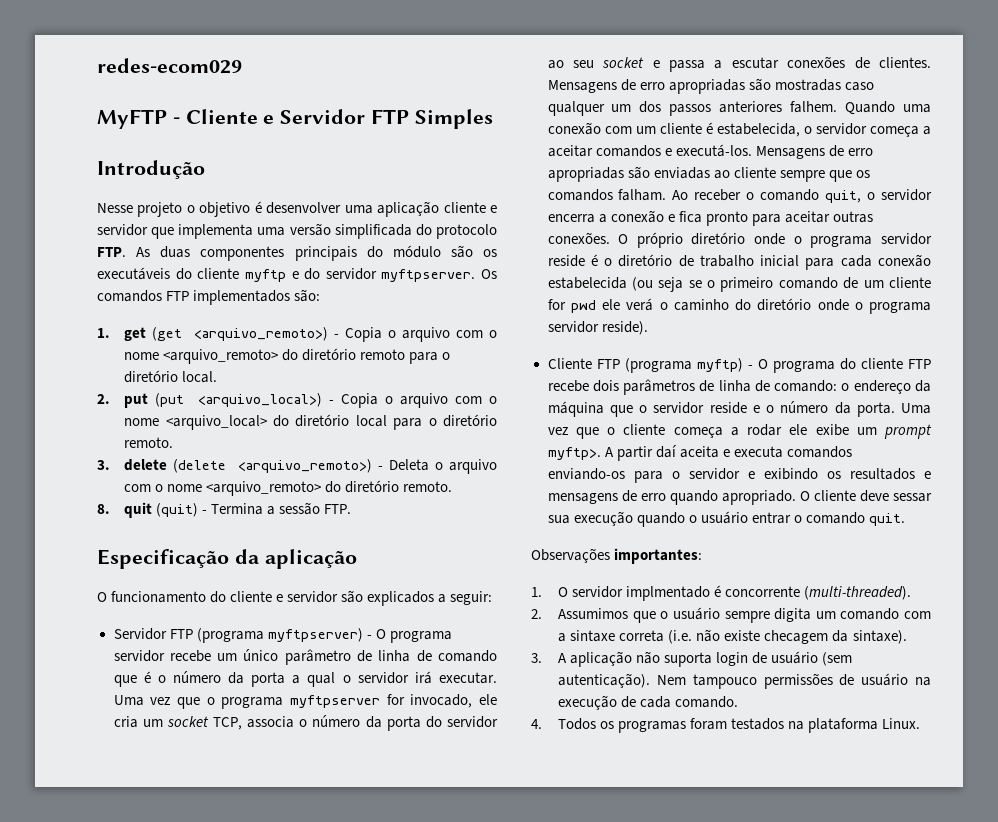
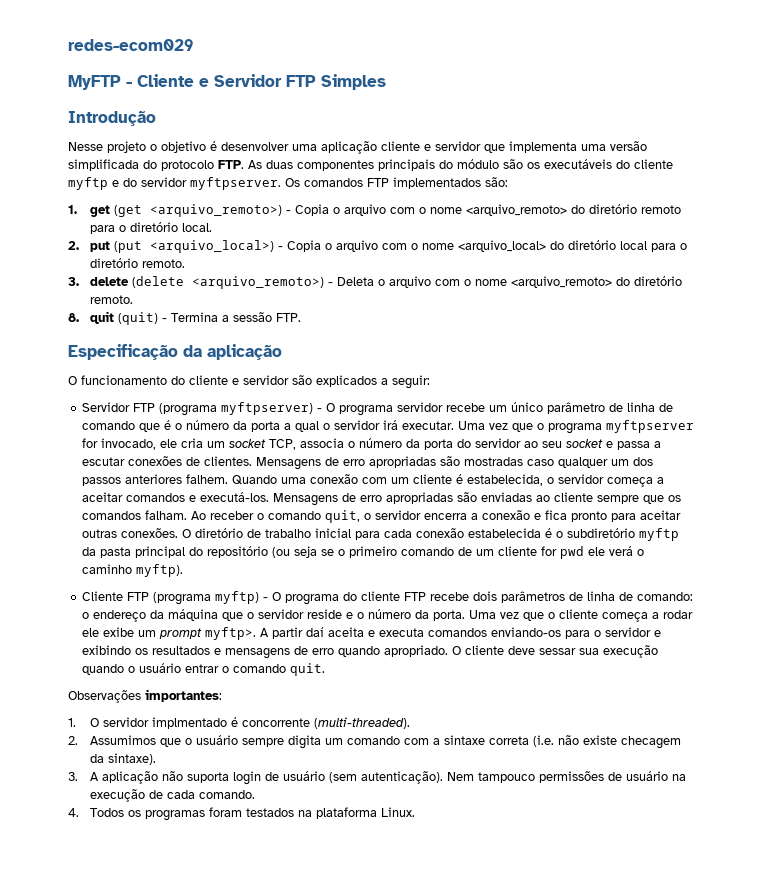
- O próprio diretório onde o programa servidor reside é o diretório de trabalho inicial para cada conexão estabelecida (ou seja se o primeiro comando de um cliente for pwd ele verá o caminho do diretório onde o programa servidor reside).
+ O diretório de trabalho inicial para cada conexão estabelecida é o subdiretório myftp da pasta principal do repositório (ou seja se o primeiro comando de um cliente for pwd ele verá o caminho myftp).

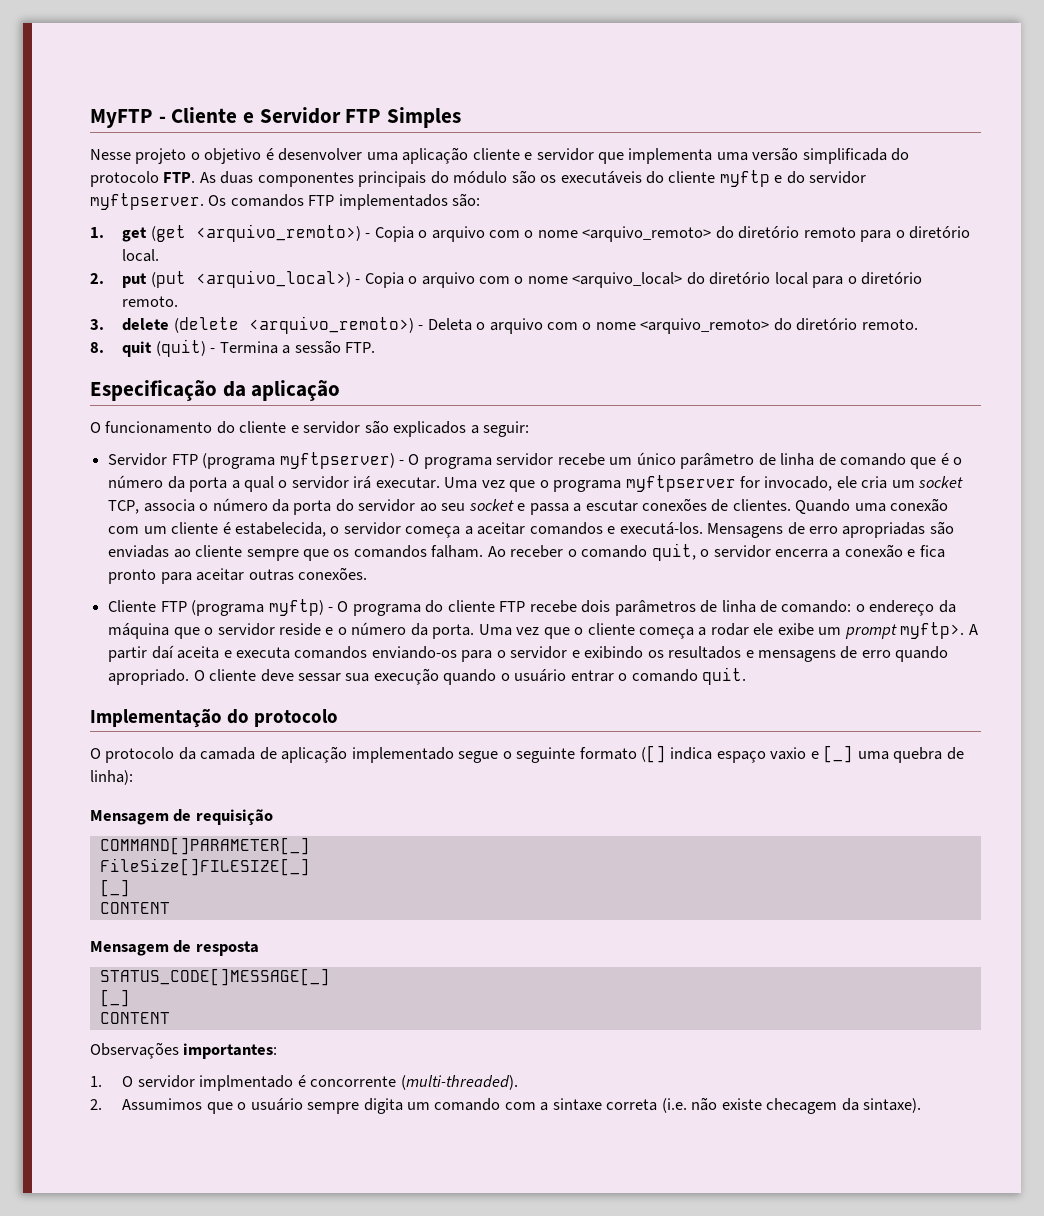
- redes-ecom029
- Introdução
- Mensagens de erro apropriadas são mostradas caso qualquer um dos passos anteriores falhem.
- O diretório de trabalho inicial para cada conexão estabelecida é o subdiretório myftp da pasta principal do repositório (ou seja se o primeiro comando de um cliente for pwd ele verá o caminho myftp).
+ Implementação do protocolo
+ O protocolo da camada de aplicação implementado segue o seguinte formato ([] indica espaço vaxio e [_] uma quebra de linha):
+ Mensagem de requisição
+ COMMAND[]PARAMETER[_]
+ FileSize[]FILESIZE[_]
+ [_]
+ CONTENT
+ Mensagem de resposta
+ STATUS_CODE[]MESSAGE[_]
+ [_]
+ CONTENT
- 3. A aplicação não suporta login de usuário (sem autenticação). Nem tampouco permissões de usuário na execução de cada comando.
- 4. Todos os programas foram testados na plataforma Linux.

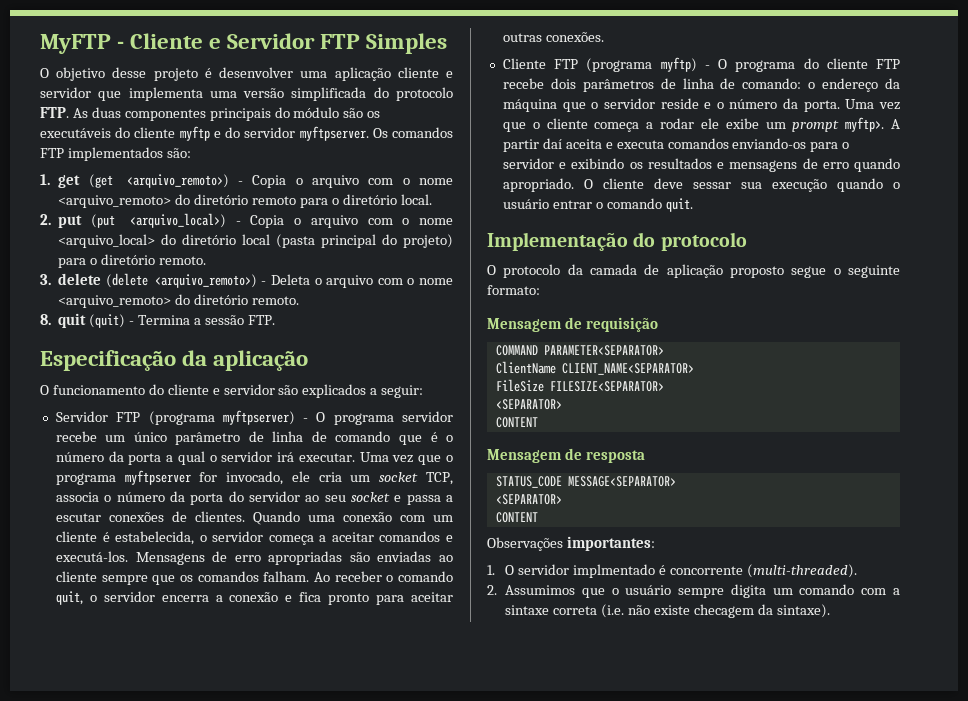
- Nesse projeto o objetivo é desenvolver uma aplicação cliente e servidor que implementa uma versão simplificada do protocolo FTP. As duas componentes principais do módulo são os executáveis do cliente myftp e do servidor myftpserver.
+ O objetivo desse projeto é desenvolver uma aplicação cliente e servidor que implementa uma versão simplificada do protocolo FTP. As duas componentes principais do módulo são os executáveis do cliente myftp e do servidor myftpserver.
- 2. put (put <arquivo_local>) - Copia o arquivo com o nome <arquivo_local> do diretório local para o diretório remoto.
+ 2. put (put <arquivo_local>) - Copia o arquivo com o nome <arquivo_local> do diretório local (pasta principal do projeto) para o diretório remoto.
- O protocolo da camada de aplicação implementado segue o seguinte formato ([] indica espaço vaxio e [_] uma quebra de linha):
+ O protocolo da camada de aplicação proposto segue o seguinte formato:
  Mensagem de requisição
- COMMAND[]PARAMETER[_]
- FileSize[]FILESIZE[_]
- [_]
+ COMMAND PARAMETER<SEPARATOR>
+ ClientName CLIENT_NAME<SEPARATOR>
+ FileSize FILESIZE<SEPARATOR>
+ <SEPARATOR>
- STATUS_CODE[]MESSAGE[_]
- [_]
+ STATUS_CODE MESSAGE<SEPARATOR>
+ <SEPARATOR>

